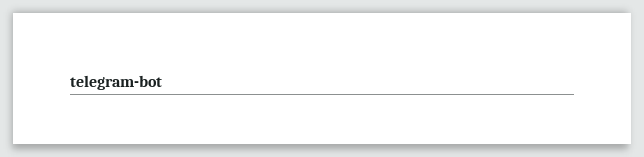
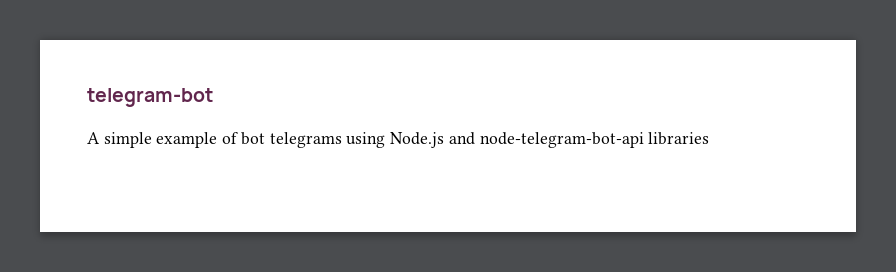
+ A simple example of bot telegrams using Node.js and node-telegram-bot-api libraries

